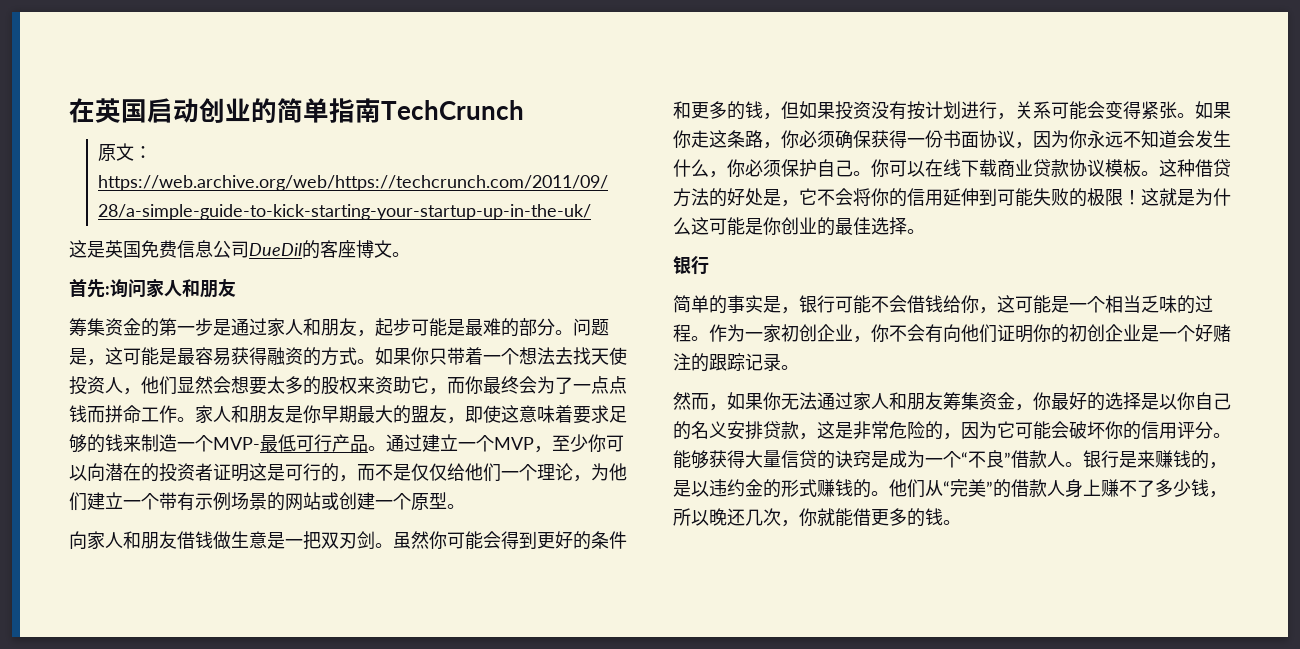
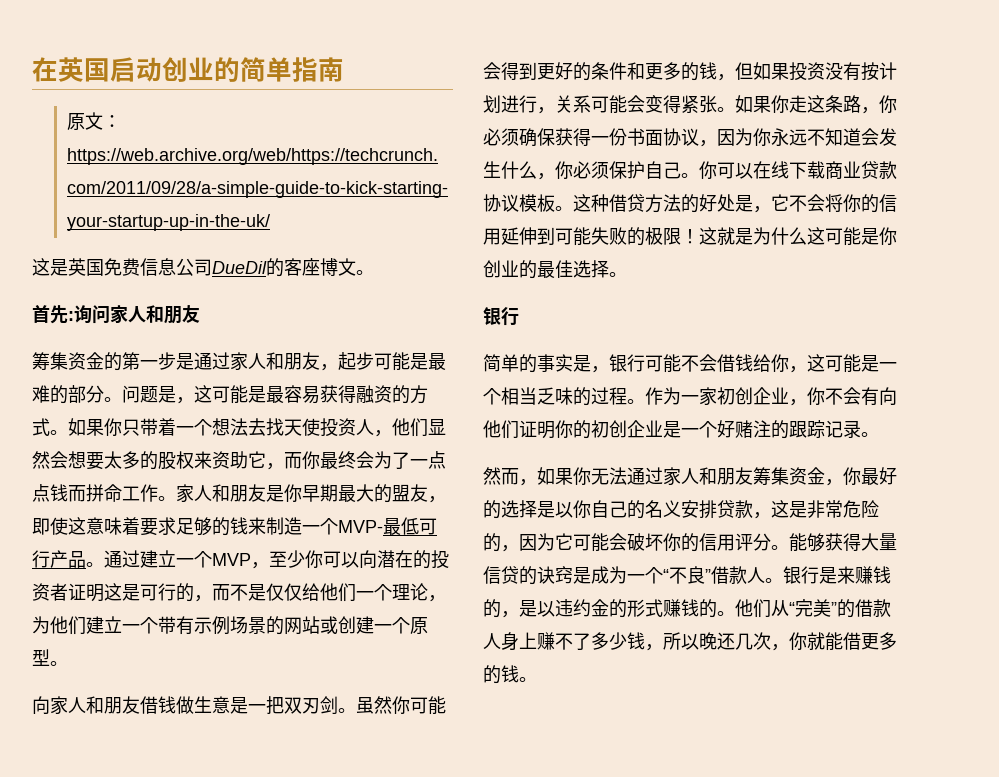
- 在英国启动创业的简单指南TechCrunch
+ 在英国启动创业的简单指南

